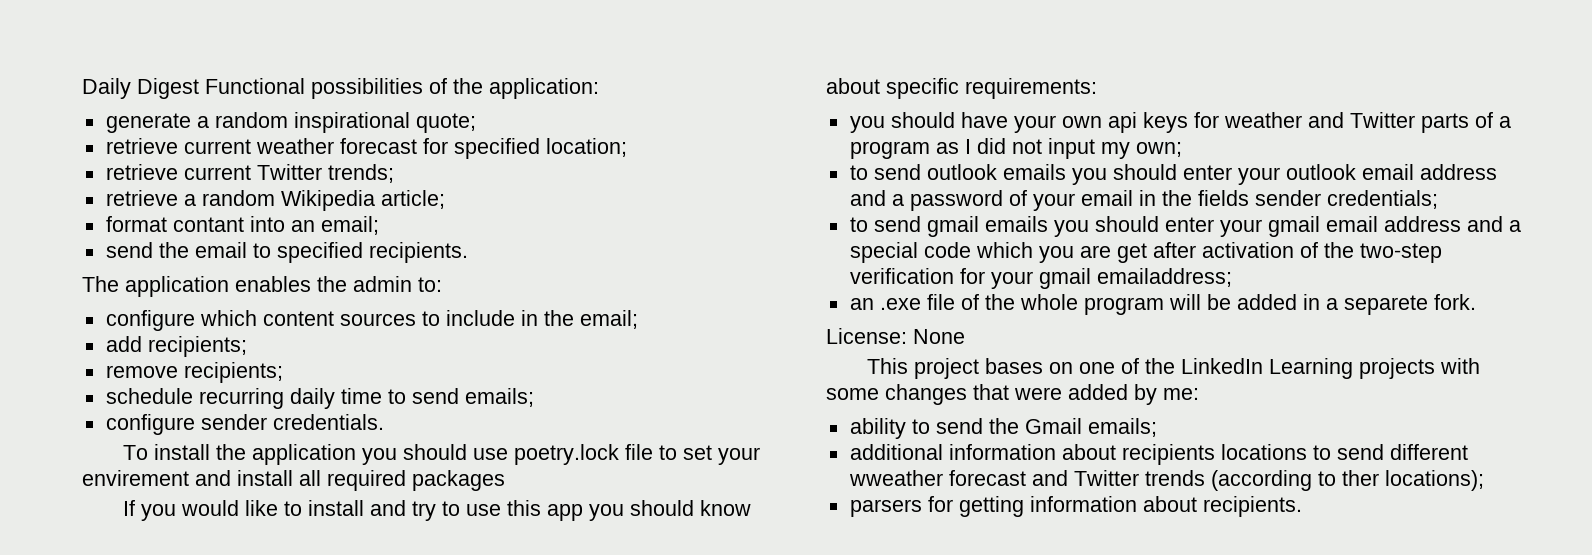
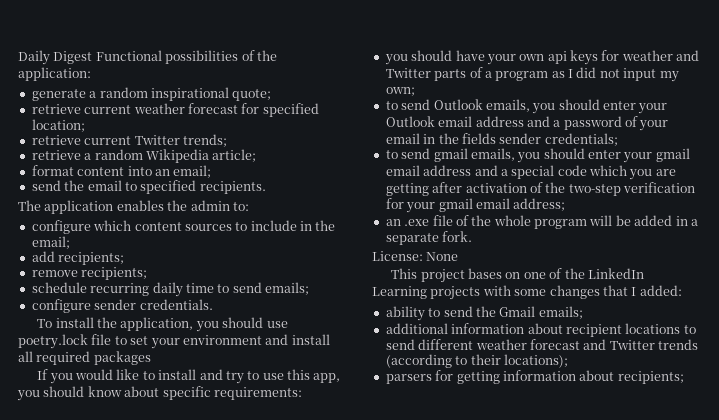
- format contant into an email;
+ format content into an email;
- To install the application you should use poetry.lock file to set your envirement and install all required packages
+ To install the application, you should use poetry.lock file to set your environment and install all required packages
- If you would like to install and try to use this app you should know about specific requirements:
+ If you would like to install and try to use this app, you should know about specific requirements:
- to send outlook emails you should enter your outlook email address and a password of your email in the fields sender credentials;
+ to send Outlook emails, you should enter your Outlook email address and a password of your email in the fields sender credentials;
- to send gmail emails you should enter your gmail email address and a special code which you are get after activation of the two-step verification for your gmail emailaddress;
+ to send gmail emails, you should enter your gmail email address and a special code which you are getting after activation of the two-step verification for your gmail email address;
- an .exe file of the whole program will be added in a separete fork.
+ an .exe file of the whole program will be added in a separate fork.
- This project bases on one of the LinkedIn Learning projects with some changes that were added by me:
+ This project bases on one of the LinkedIn Learning projects with some changes that I added:
- additional information about recipients locations to send different wweather forecast and Twitter trends (according to ther locations);
+ additional information about recipient locations to send different weather forecast and Twitter trends (according to their locations);
- parsers for getting information about recipients.
+ parsers for getting information about recipients;

